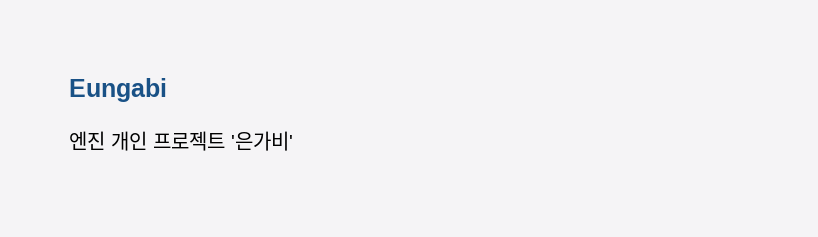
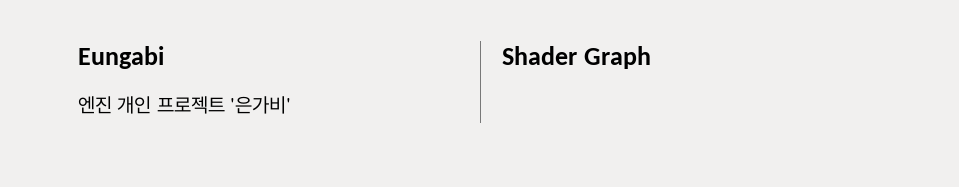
+ Shader Graph

